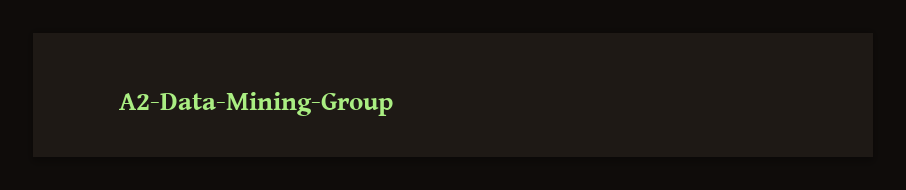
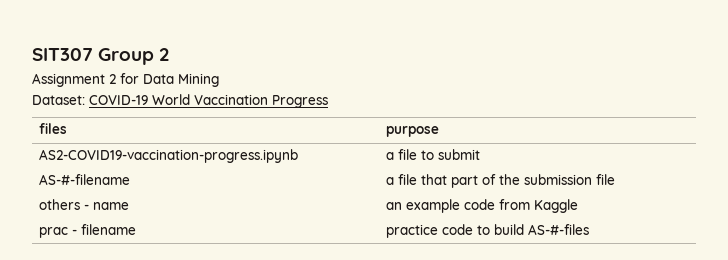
- A2-Data-Mining-Group
+ SIT307 Group 2
+ Assignment 2 for Data Mining
+ Dataset: COVID-19 World Vaccination Progress
+ files | purpose
+ AS2-COVID19-vaccination-progress.ipynb | a file to submit
+ AS-#-filename | a file that part of the submission file
+ others - name | an example code from Kaggle
+ prac - filename | practice code to build AS-#-files

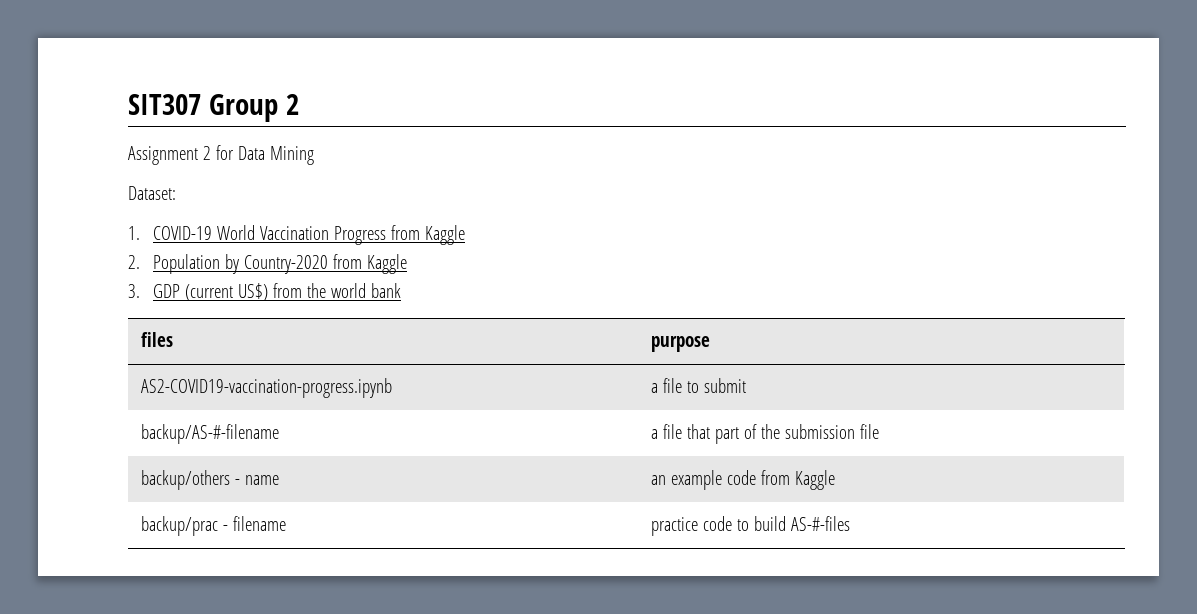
- Dataset: COVID-19 World Vaccination Progress
+ Dataset:
+ 1. COVID-19 World Vaccination Progress from Kaggle
+ 2. Population by Country-2020 from Kaggle
+ 3. GDP (current US$) from the world bank
- AS-#-filename | a file that part of the submission file
+ backup/AS-#-filename | a file that part of the submission file
- others - name | an example code from Kaggle
+ backup/others - name | an example code from Kaggle
- prac - filename | practice code to build AS-#-files
+ backup/prac - filename | practice code to build AS-#-files

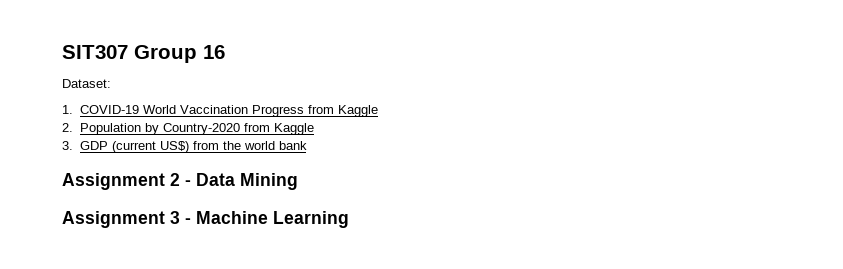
- SIT307 Group 2
- Assignment 2 for Data Mining
+ SIT307 Group 16
- files | purpose
- AS2-COVID19-vaccination-progress.ipynb | a file to submit
- backup/AS-#-filename | a file that part of the submission file
- backup/others - name | an example code from Kaggle
- backup/prac - filename | practice code to build AS-#-files
+ Assignment 2 - Data Mining
+ Assignment 3 - Machine Learning

